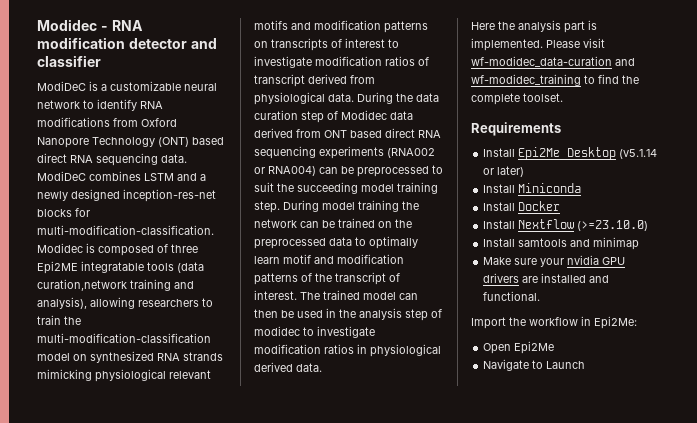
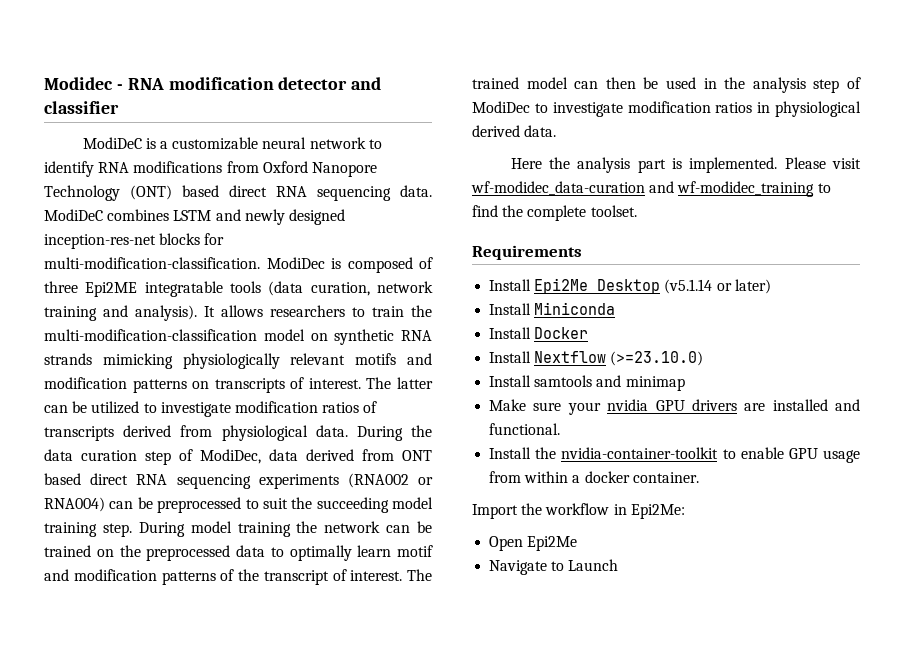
- ModiDeC combines LSTM and a newly designed inception-res-net blocks for multi-modification-classification.
+ ModiDeC combines LSTM and newly designed inception-res-net blocks for multi-modification-classification.
- Modidec is composed of three Epi2ME integratable tools (data curation,network training and analysis), allowing researchers to train the multi-modification-classification model on synthesized RNA strands mimicking physiological relevant motifs and modification patterns on transcripts of interest to investigate modification ratios of transcript derived from physiological data.
+ ModiDec is composed of three Epi2ME integratable tools (data curation, network training and analysis). It allows researchers to train the multi-modification-classification model on synthetic RNA strands mimicking physiologically relevant motifs and modification patterns on transcripts of interest. The latter can be utilized to investigate modification ratios of transcripts derived from physiological data.
- During the data curation step of Modidec data derived from ONT based direct RNA sequencing experiments (RNA002 or RNA004) can be preprocessed to suit the succeeding model training step.
+ During the data curation step of ModiDec, data derived from ONT based direct RNA sequencing experiments (RNA002 or RNA004) can be preprocessed to suit the succeeding model training step.
- The trained model can then be used in the analysis step of modidec to investigate modification ratios in physiological derived data.
+ The trained model can then be used in the analysis step of ModiDec to investigate modification ratios in physiological derived data.
+ Install the nvidia-container-toolkit to enable GPU usage from within a docker container.

